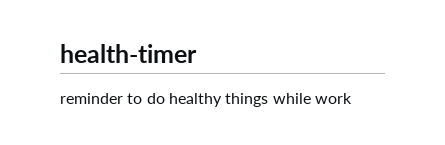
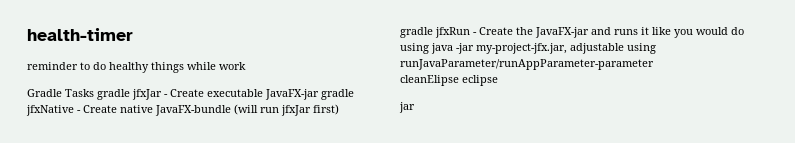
+ Gradle Tasks gradle jfxJar - Create executable JavaFX-jar gradle jfxNative - Create native JavaFX-bundle (will run jfxJar first) gradle jfxRun - Create the JavaFX-jar and runs it like you would do using java -jar my-project-jfx.jar, adjustable using runJavaParameter/runAppParameter-parameter
+ cleanElipse eclipse
+ jar

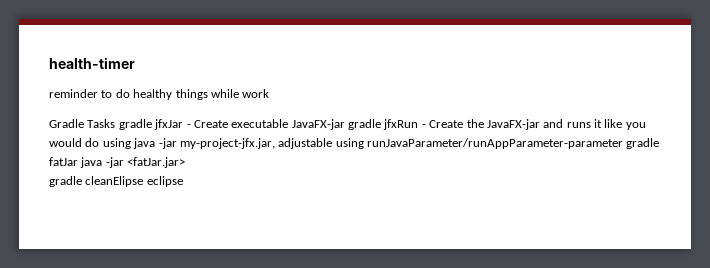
- Gradle Tasks gradle jfxJar - Create executable JavaFX-jar gradle jfxNative - Create native JavaFX-bundle (will run jfxJar first) gradle jfxRun - Create the JavaFX-jar and runs it like you would do using java -jar my-project-jfx.jar, adjustable using runJavaParameter/runAppParameter-parameter
- cleanElipse eclipse
+ Gradle Tasks gradle jfxJar - Create executable JavaFX-jar gradle jfxRun - Create the JavaFX-jar and runs it like you would do using java -jar my-project-jfx.jar, adjustable using runJavaParameter/runAppParameter-parameter gradle fatJar java -jar <fatJar.jar>
+ gradle cleanElipse eclipse
- jar

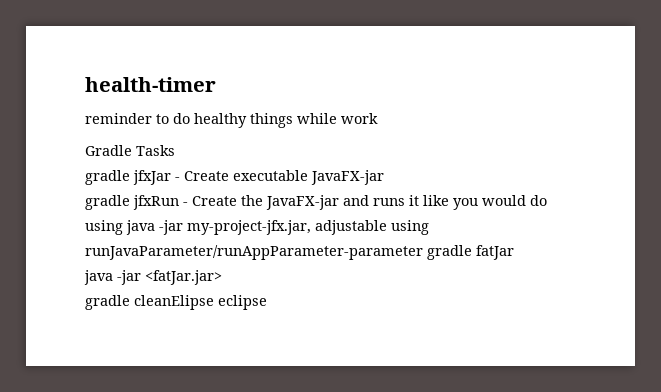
- Gradle Tasks gradle jfxJar - Create executable JavaFX-jar gradle jfxRun - Create the JavaFX-jar and runs it like you would do using java -jar my-project-jfx.jar, adjustable using runJavaParameter/runAppParameter-parameter gradle fatJar java -jar <fatJar.jar>
+ Gradle Tasks
+ gradle jfxJar - Create executable JavaFX-jar
+ gradle jfxRun - Create the JavaFX-jar and runs it like you would do using java -jar my-project-jfx.jar, adjustable using runJavaParameter/runAppParameter-parameter gradle fatJar
+ java -jar <fatJar.jar>

